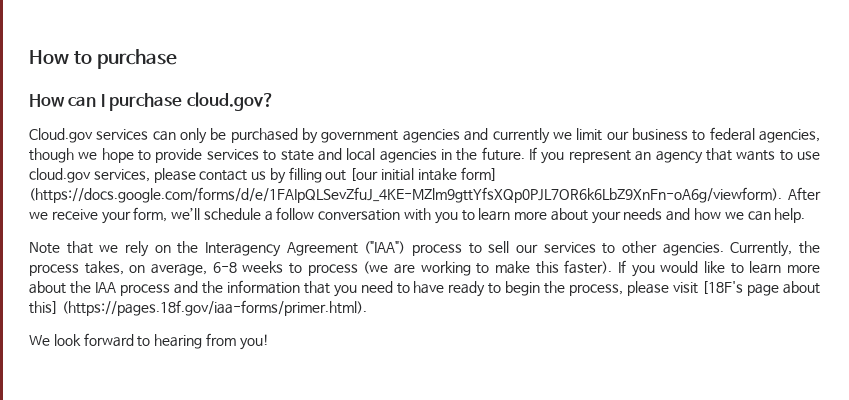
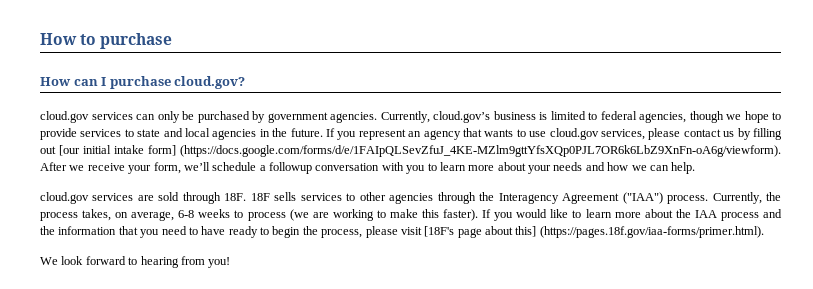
- Cloud.gov services can only be purchased by government agencies and currently we limit our business to federal agencies, though we hope to provide services to state and local agencies in the future.
+ cloud.gov services can only be purchased by government agencies. Currently, cloud.gov’s business is limited to federal agencies, though we hope to provide services to state and local agencies in the future.
- If you represent an agency that wants to use cloud.gov services, please contact us by filling out [our initial intake form] (https://docs.google.com/forms/d/e/1FAIpQLSevZfuJ_4KE-MZlm9gttYfsXQp0PJL7OR6k6LbZ9XnFn-oA6g/viewform). After we receive your form, we’ll schedule a follow conversation with you to learn more about your needs and how we can help.
+ If you represent an agency that wants to use cloud.gov services, please contact us by filling out [our initial intake form] (https://docs.google.com/forms/d/e/1FAIpQLSevZfuJ_4KE-MZlm9gttYfsXQp0PJL7OR6k6LbZ9XnFn-oA6g/viewform). After we receive your form, we’ll schedule a followup conversation with you to learn more about your needs and how we can help.
- Note that we rely on the Interagency Agreement ("IAA") process to sell our services to other agencies.
+ cloud.gov services are sold through 18F. 18F sells services to other agencies through the Interagency Agreement ("IAA") process.

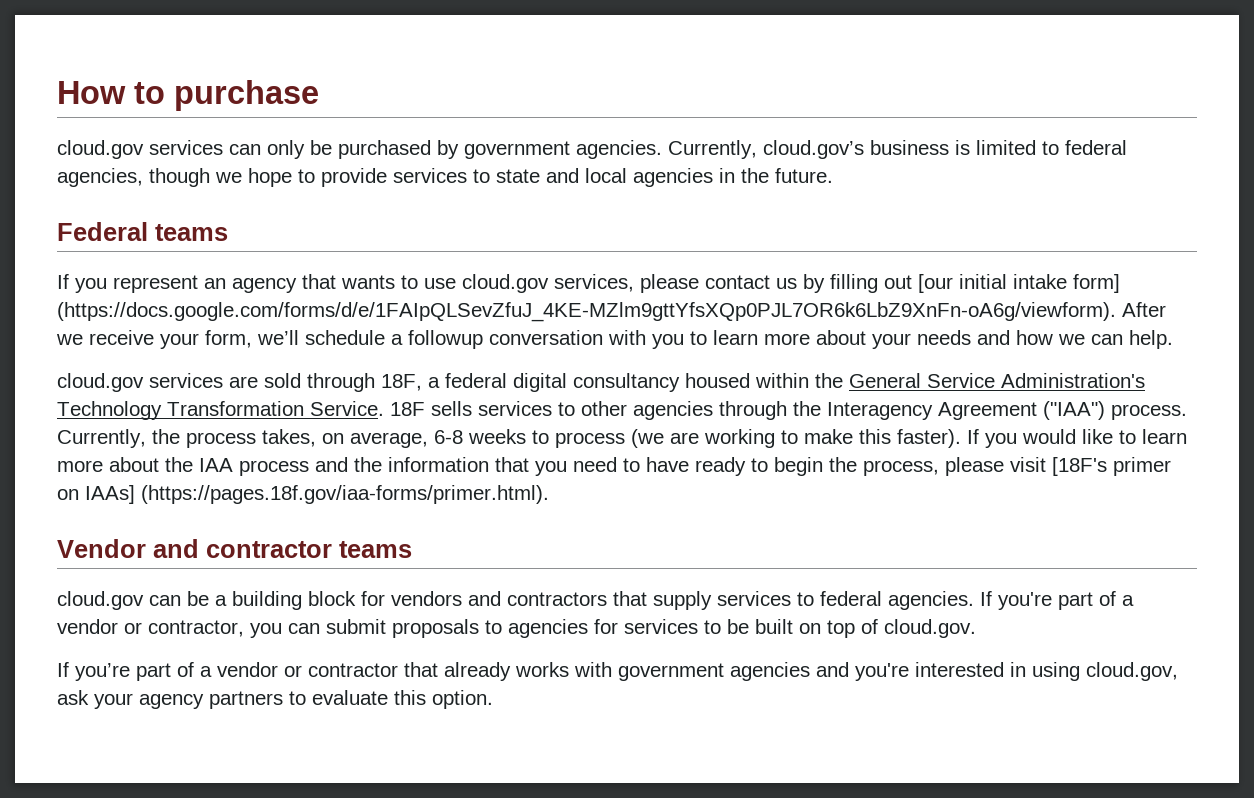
- How can I purchase cloud.gov?
- Currently, cloud.gov’s business is limited to federal agencies, though we hope to provide services to state and local agencies in the future. If you represent an agency that wants to use cloud.gov services, please contact us by filling out [our initial intake form] (https://docs.google.com/forms/d/e/1FAIpQLSevZfuJ_4KE-MZlm9gttYfsXQp0PJL7OR6k6LbZ9XnFn-oA6g/viewform). After we receive your form, we’ll schedule a followup conversation with you to learn more about your needs and how we can help.
+ Currently, cloud.gov’s business is limited to federal agencies, though we hope to provide services to state and local agencies in the future.
+ Federal teams
+ If you represent an agency that wants to use cloud.gov services, please contact us by filling out [our initial intake form] (https://docs.google.com/forms/d/e/1FAIpQLSevZfuJ_4KE-MZlm9gttYfsXQp0PJL7OR6k6LbZ9XnFn-oA6g/viewform). After we receive your form, we’ll schedule a followup conversation with you to learn more about your needs and how we can help.
- cloud.gov services are sold through 18F.
+ cloud.gov services are sold through 18F, a federal digital consultancy housed within the General Service Administration's Technology Transformation Service.
- If you would like to learn more about the IAA process and the information that you need to have ready to begin the process, please visit [18F's page about this] (https://pages.18f.gov/iaa-forms/primer.html).
- We look forward to hearing from you!
+ If you would like to learn more about the IAA process and the information that you need to have ready to begin the process, please visit [18F's primer on IAAs] (https://pages.18f.gov/iaa-forms/primer.html).
+ Vendor and contractor teams
+ cloud.gov can be a building block for vendors and contractors that supply services to federal agencies. If you're part of a vendor or contractor, you can submit proposals to agencies for services to be built on top of cloud.gov.
+ If you’re part of a vendor or contractor that already works with government agencies and you're interested in using cloud.gov, ask your agency partners to evaluate this option.

